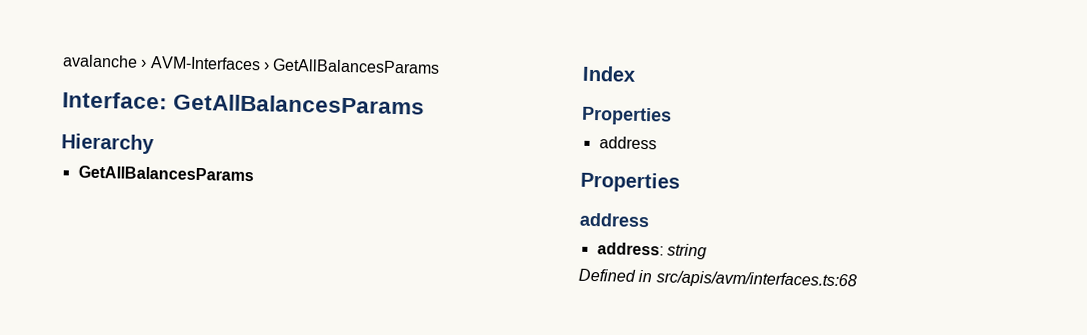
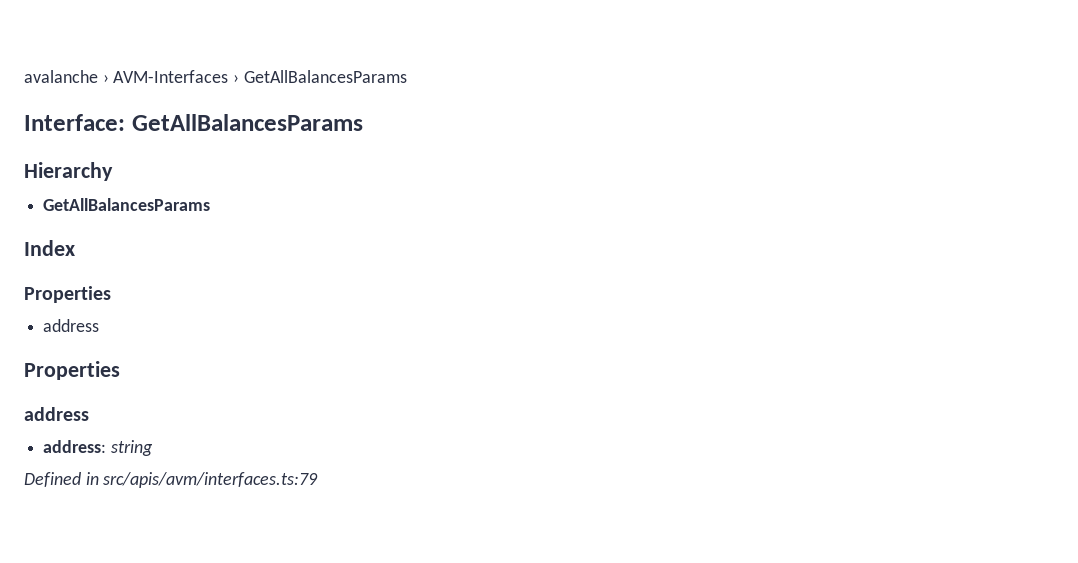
- Defined in src/apis/avm/interfaces.ts:68
+ Defined in src/apis/avm/interfaces.ts:79

